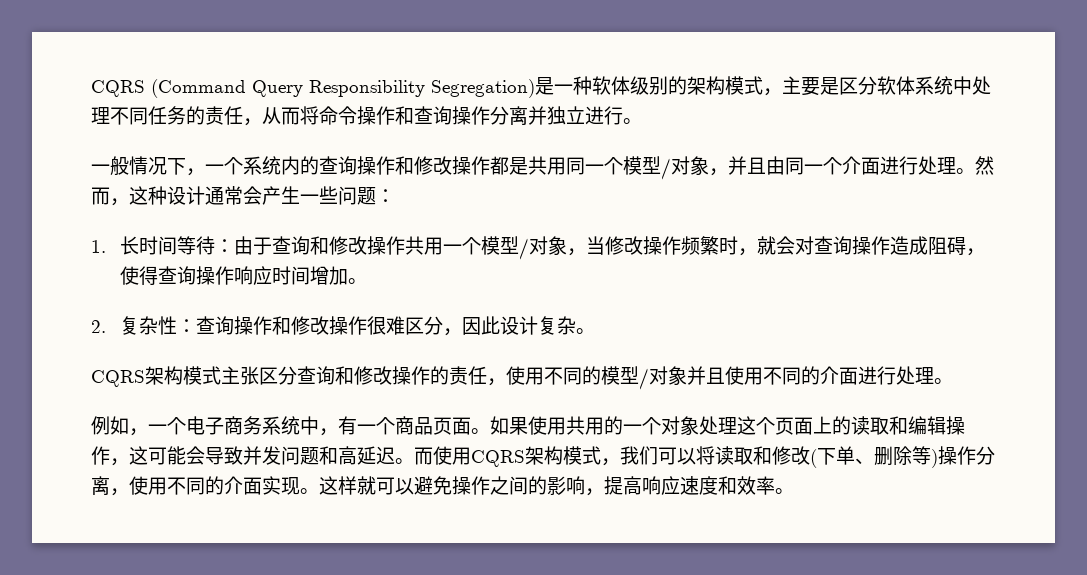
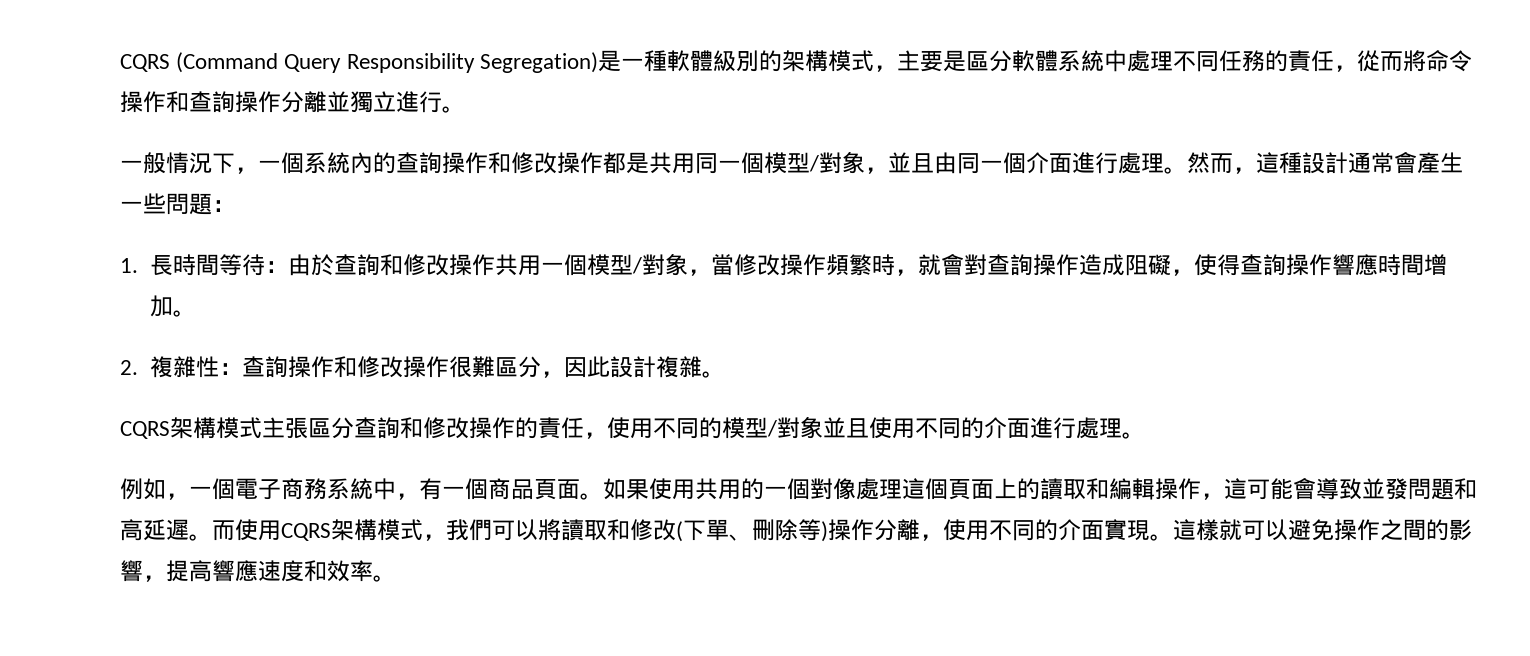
- CQRS (Command Query Responsibility Segregation)是一种软体级别的架构模式，主要是区分软体系统中处理不同任务的责任，从而将命令操作和查询操作分离并独立进行。
- 一般情况下，一个系统内的查询操作和修改操作都是共用同一个模型/对象，并且由同一个介面进行处理。然而，这种设计通常会产生一些问题：
+ CQRS (Command Query Responsibility Segregation)是一種軟體級別的架構模式，主要是區分軟體系統中處理不同任務的責任，從而將命令操作和查詢操作分離並獨立進行。
+ 一般情況下，一個系統內的查詢操作和修改操作都是共用同一個模型/對象，並且由同一個介面進行處理。然而，這種設計通常會產生一些問題：
- 1.长时间等待：由于查询和修改操作共用一个模型/对象，当修改操作频繁时，就会对查询操作造成阻碍，使得查询操作响应时间增加。
+ 1.長時間等待：由於查詢和修改操作共用一個模型/對象，當修改操作頻繁時，就會對查詢操作造成阻礙，使得查詢操作響應時間增加。
- 2.复杂性：查询操作和修改操作很难区分，因此设计复杂。
+ 2.複雜性：查詢操作和修改操作很難區分，因此設計複雜。
- CQRS架构模式主张区分查询和修改操作的责任，使用不同的模型/对象并且使用不同的介面进行处理。
+ CQRS架構模式主張區分查詢和修改操作的責任，使用不同的模型/對象並且使用不同的介面進行處理。
- 例如，一个电子商务系统中，有一个商品页面。
+ 例如，一個電子商務系統中，有一個商品頁面。
- 如果使用共用的一个对象处理这个页面上的读取和编辑操作，这可能会导致并发问题和高延迟。
+ 如果使用共用的一個對像處理這個頁面上的讀取和編輯操作，這可能會導致並發問題和高延遲。
- 而使用CQRS架构模式，我们可以将读取和修改(下单、删除等)操作分离，使用不同的介面实现。这样就可以避免操作之间的影响，提高响应速度和效率。
+ 而使用CQRS架構模式，我們可以將讀取和修改(下單、刪除等)操作分離，使用不同的介面實現。這樣就可以避免操作之間的影響，提高響應速度和效率。

